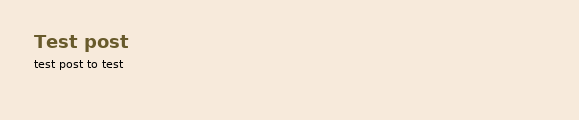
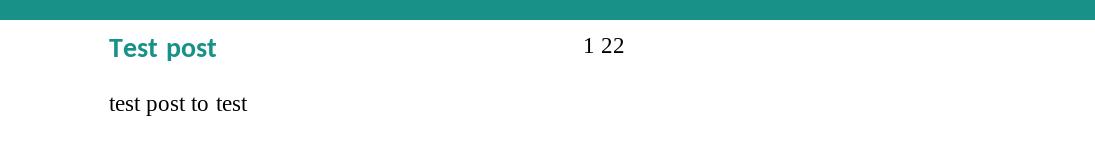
+ 1 22

